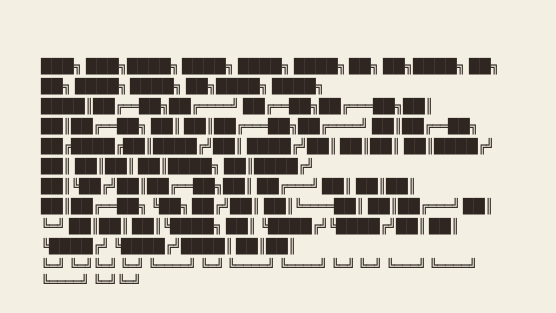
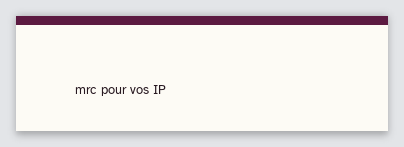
- ███╗ ███╗████╗ ████╗ ████╗ ████╗ ██╗ ██╗████╗ ██╗ ██╗ ████╗ ████╗ ██╗████╗ ████╗ ████║██╔══██╗██╔════╝ ██╔══██╗██╔═══██╗██║ ██║██╔══██╗ ██║ ██║██╔═══██╗██╔════╝ ██║██╔══██╗ ██╔████╔██║████╔╝██║ ████╔╝██║ ██║██║ ██║████╔╝ ██║ ██║██║ ██║████╗ ██║████╔╝ ██║╚██╔╝██║██╔══██╗██║ ██╔═══╝ ██║ ██║██║ ██║██╔══██╗ ╚██╗ ██╔╝██║ ██║╚════██║ ██║██╔═══╝ ██║ ╚═╝ ██║██║ ██║╚████╗ ██║ ╚████╔╝╚████╔╝██║ ██║ ╚████╔╝ ╚████╔╝████║ ██║██║
- ╚═╝ ╚═╝╚═╝ ╚═╝ ╚════╝ ╚═╝ ╚════╝ ╚════╝ ╚═╝ ╚═╝ ╚═══╝ ╚════╝ ╚════╝ ╚═╝╚═╝
+ mrc pour vos IP

